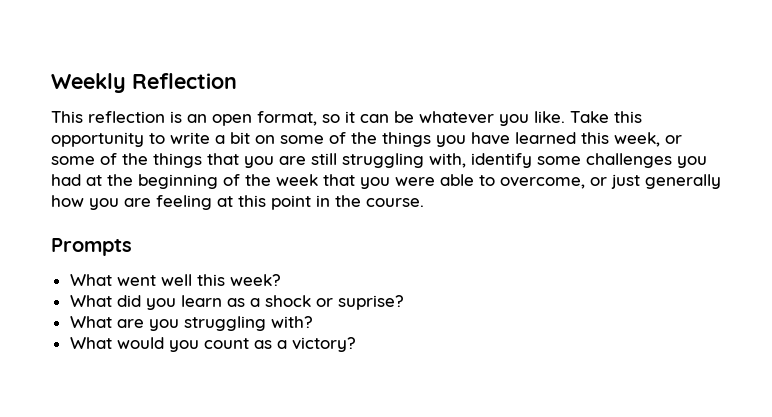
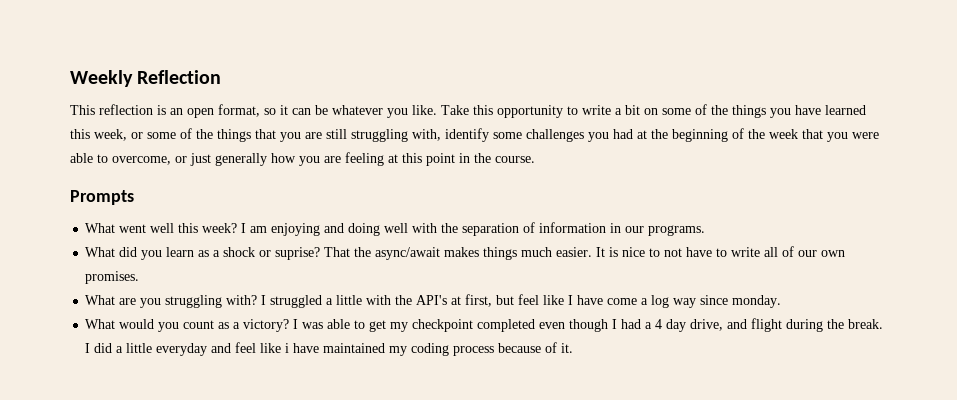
+ I am enjoying and doing well with the separation of information in our programs.
+ That the async/await makes things much easier. It is nice to not have to write all of our own promises.
+ I struggled a little with the API's at first, but feel like I have come a log way since monday.
+ I was able to get my checkpoint completed even though I had a 4 day drive, and flight during the break. I did a little everyday and feel like i have maintained my coding process because of it.

